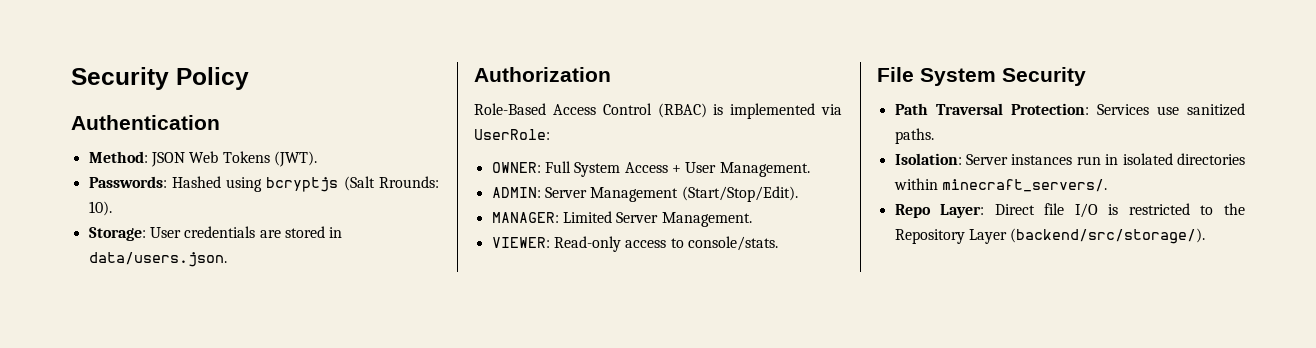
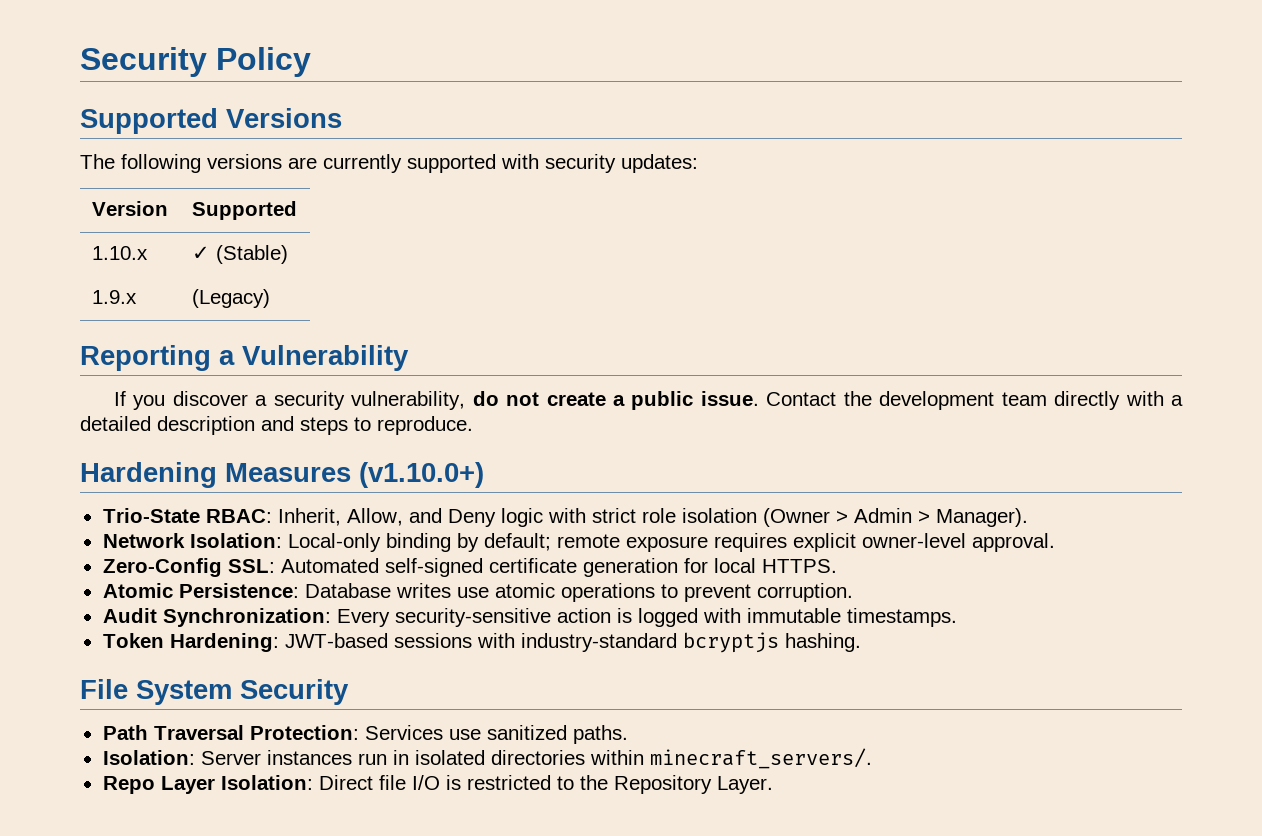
- Authentication
- Method: JSON Web Tokens (JWT).
- Passwords: Hashed using bcryptjs (Salt Rrounds: 10).
- Storage: User credentials are stored in data/users.json.
- Authorization
- Role-Based Access Control (RBAC) is implemented via UserRole:
- OWNER: Full System Access + User Management.
- ADMIN: Server Management (Start/Stop/Edit).
- MANAGER: Limited Server Management.
- VIEWER: Read-only access to console/stats.
+ Supported Versions
+ The following versions are currently supported with security updates:
+ Version | Supported
+ 1.10.x | ✓ (Stable)
+ 1.9.x | (Legacy)
+ Reporting a Vulnerability
+ If you discover a security vulnerability, do not create a public issue. Contact the development team directly with a detailed description and steps to reproduce.
+ Hardening Measures (v1.10.0+)
+ Trio-State RBAC: Inherit, Allow, and Deny logic with strict role isolation (Owner > Admin > Manager).
+ Network Isolation: Local-only binding by default; remote exposure requires explicit owner-level approval.
+ Zero-Config SSL: Automated self-signed certificate generation for local HTTPS.
+ Atomic Persistence: Database writes use atomic operations to prevent corruption.
+ Audit Synchronization: Every security-sensitive action is logged with immutable timestamps.
+ Token Hardening: JWT-based sessions with industry-standard bcryptjs hashing.
- Repo Layer: Direct file I/O is restricted to the Repository Layer (backend/src/storage/).
+ Repo Layer Isolation: Direct file I/O is restricted to the Repository Layer.

